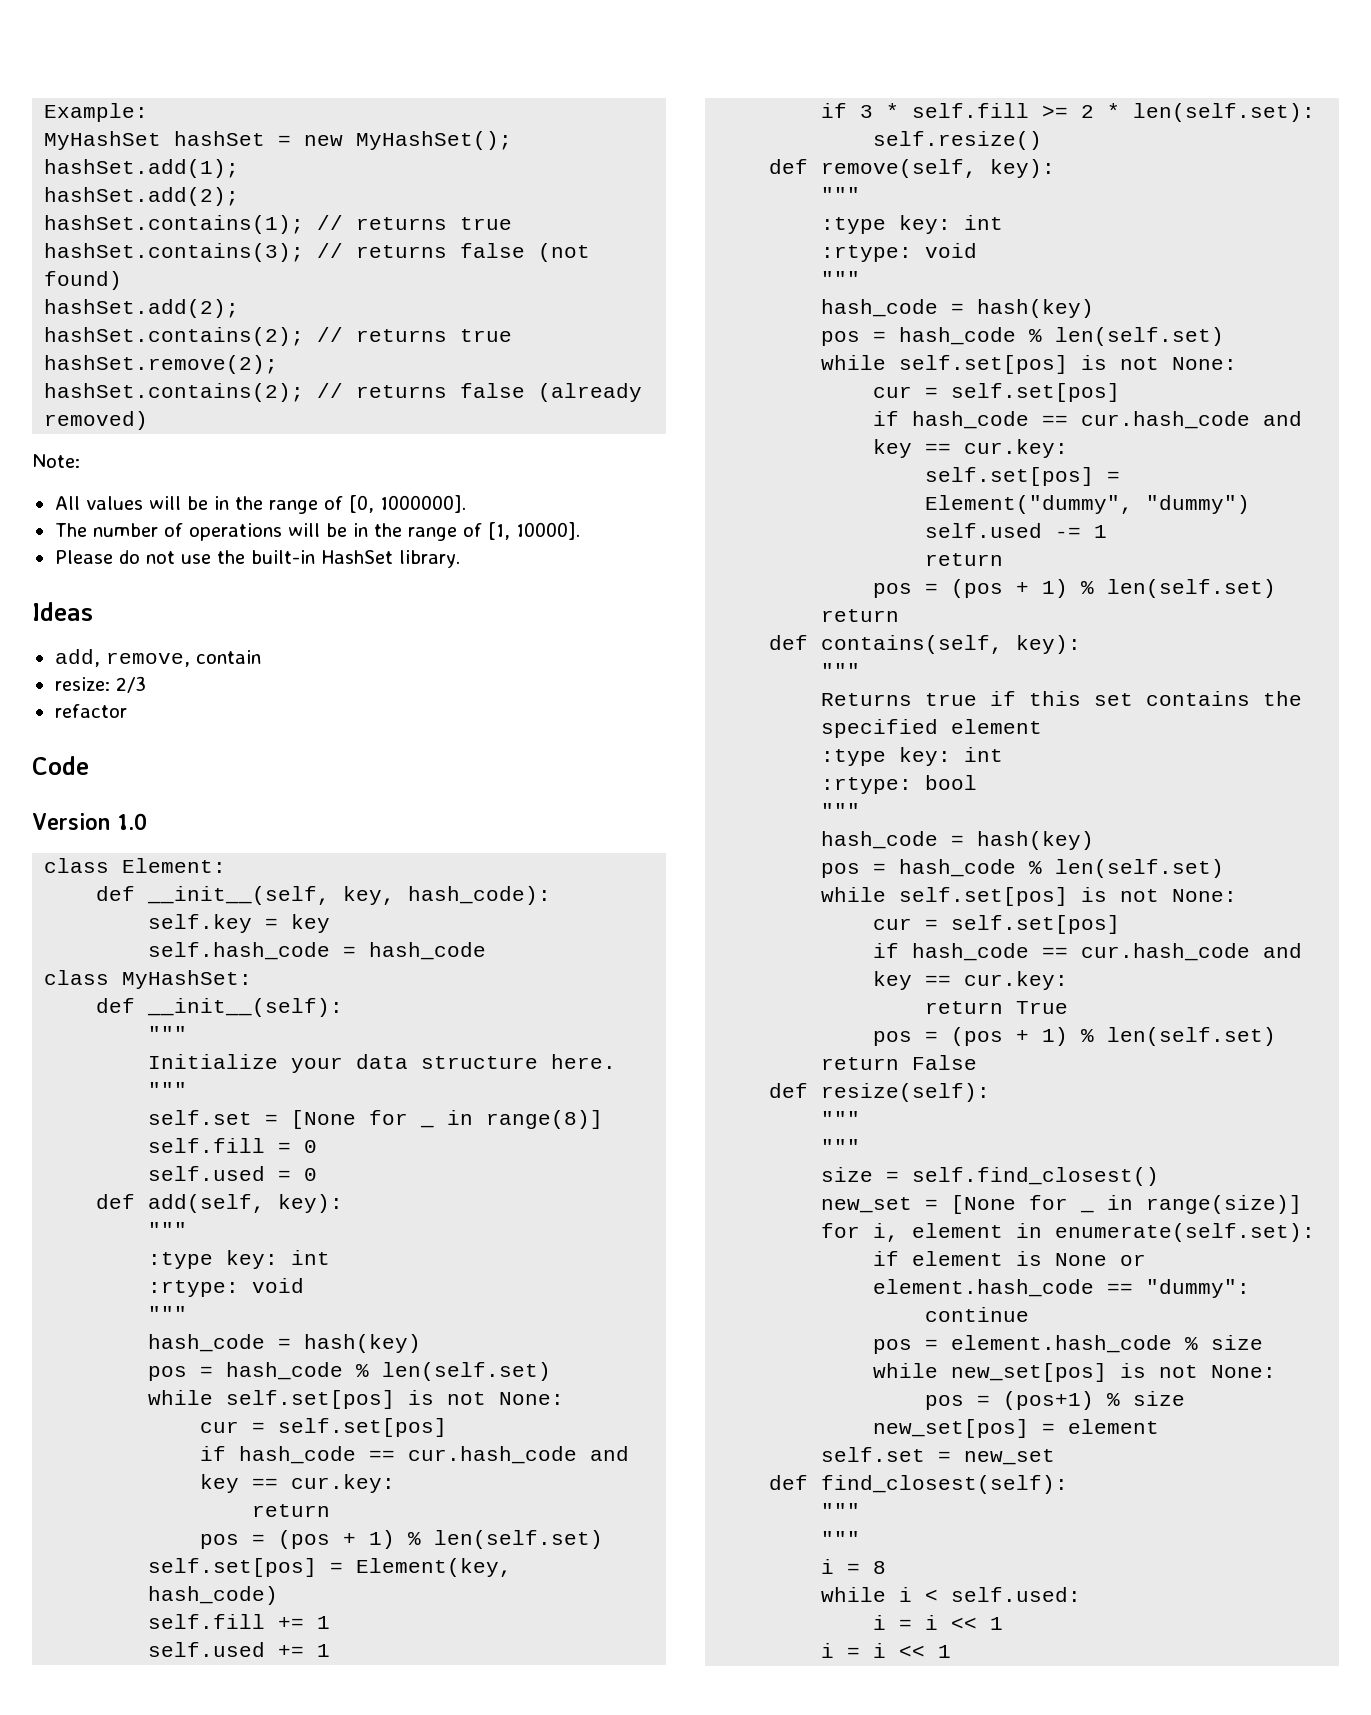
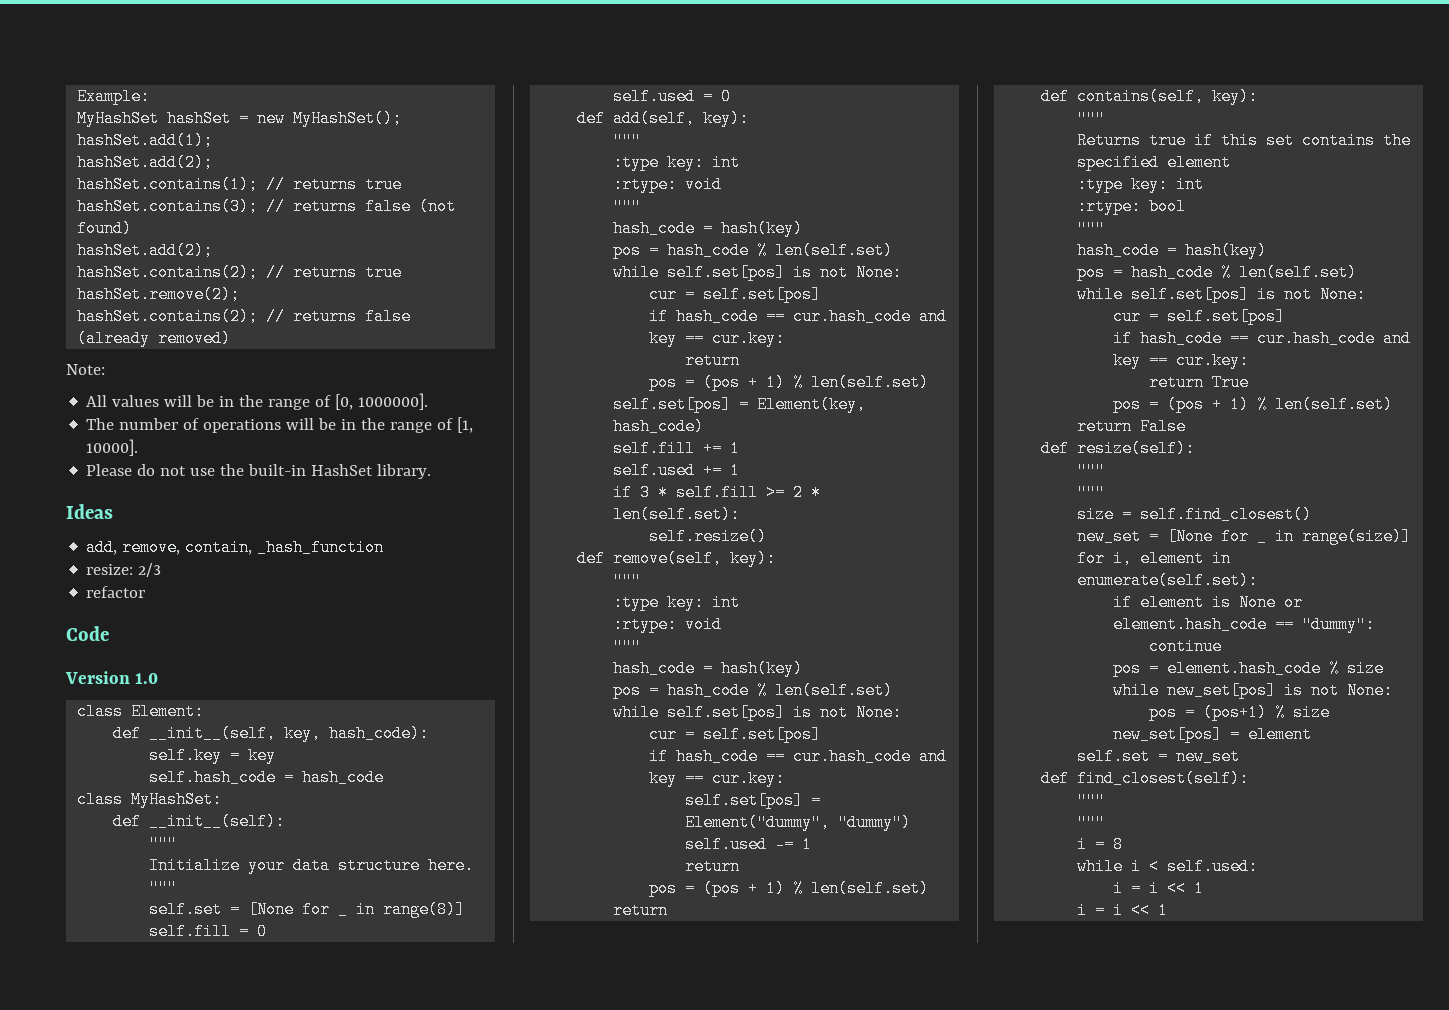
- add, remove, contain
+ add, remove, contain, _hash_function

